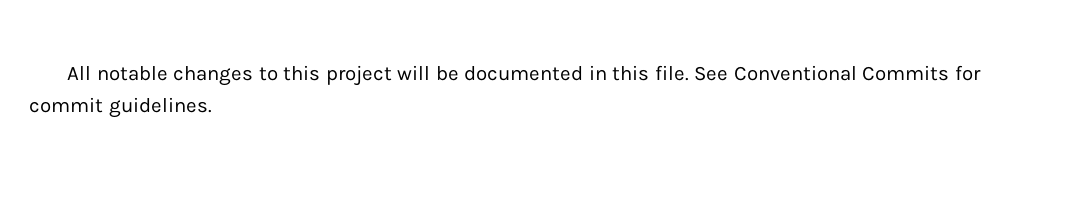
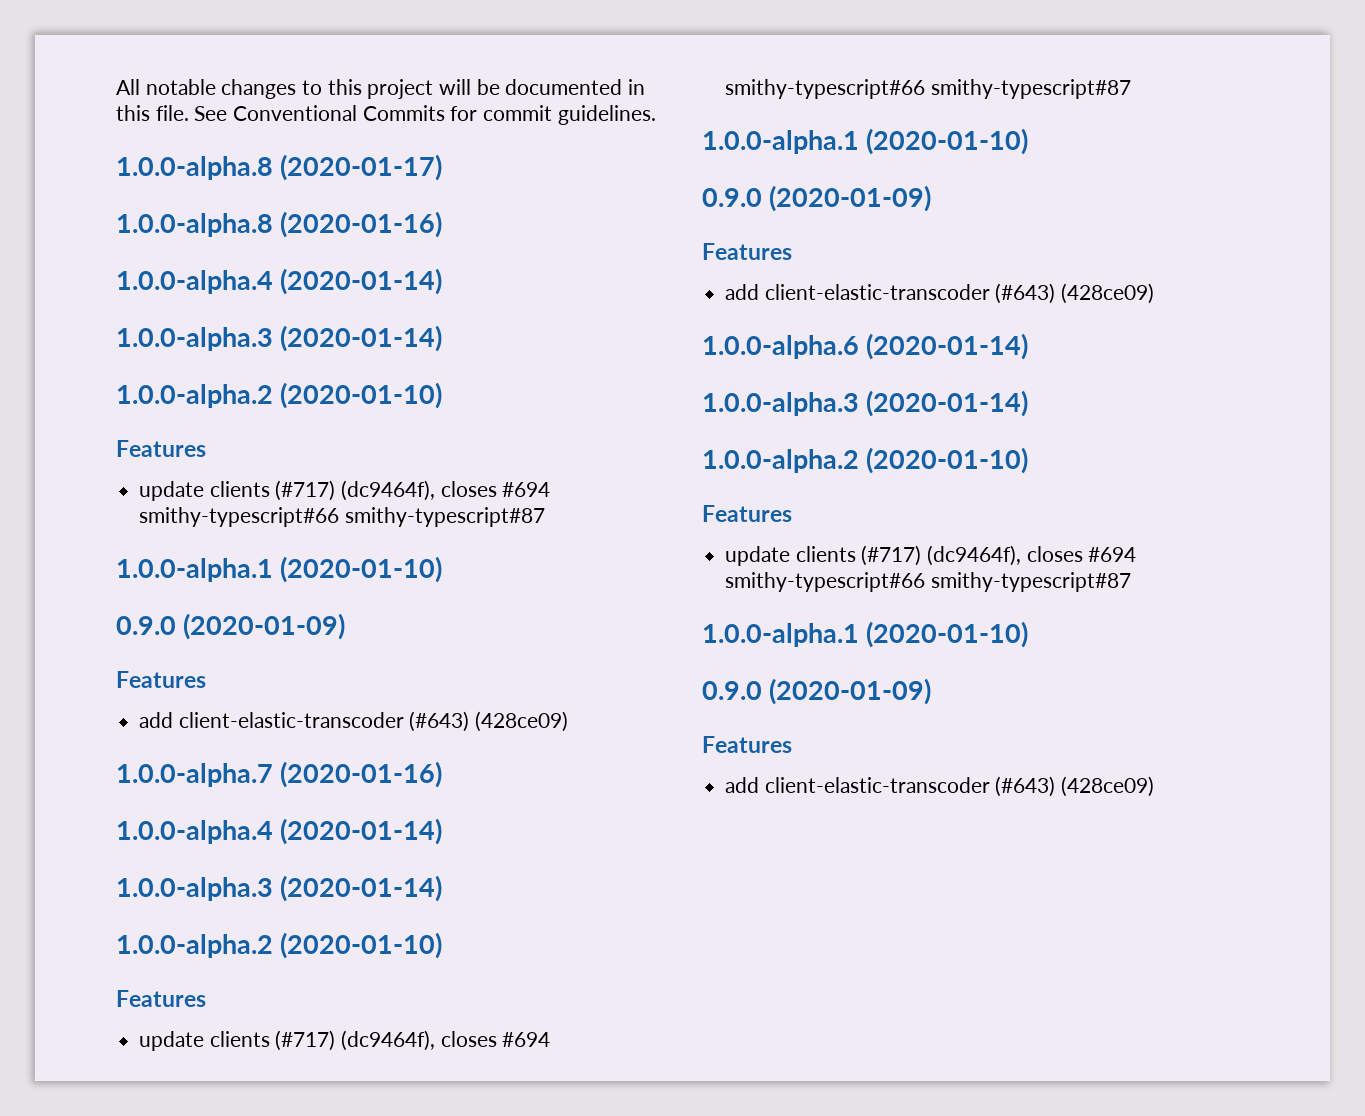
+ 1.0.0-alpha.8 (2020-01-17)
+ 1.0.0-alpha.8 (2020-01-16)
+ 1.0.0-alpha.4 (2020-01-14)
+ 1.0.0-alpha.3 (2020-01-14)
+ 1.0.0-alpha.2 (2020-01-10)
+ Features
+ update clients (#717) (dc9464f), closes #694 smithy-typescript#66 smithy-typescript#87
+ 1.0.0-alpha.1 (2020-01-10)
+ 0.9.0 (2020-01-09)
+ Features
+ add client-elastic-transcoder (#643) (428ce09)
+ 1.0.0-alpha.7 (2020-01-16)
+ 1.0.0-alpha.4 (2020-01-14)
+ 1.0.0-alpha.3 (2020-01-14)
+ 1.0.0-alpha.2 (2020-01-10)
+ Features
+ update clients (#717) (dc9464f), closes #694 smithy-typescript#66 smithy-typescript#87
+ 1.0.0-alpha.1 (2020-01-10)
+ 0.9.0 (2020-01-09)
+ Features
+ add client-elastic-transcoder (#643) (428ce09)
+ 1.0.0-alpha.6 (2020-01-14)
+ 1.0.0-alpha.3 (2020-01-14)
+ 1.0.0-alpha.2 (2020-01-10)
+ Features
+ update clients (#717) (dc9464f), closes #694 smithy-typescript#66 smithy-typescript#87
+ 1.0.0-alpha.1 (2020-01-10)
+ 0.9.0 (2020-01-09)
+ Features
+ add client-elastic-transcoder (#643) (428ce09)

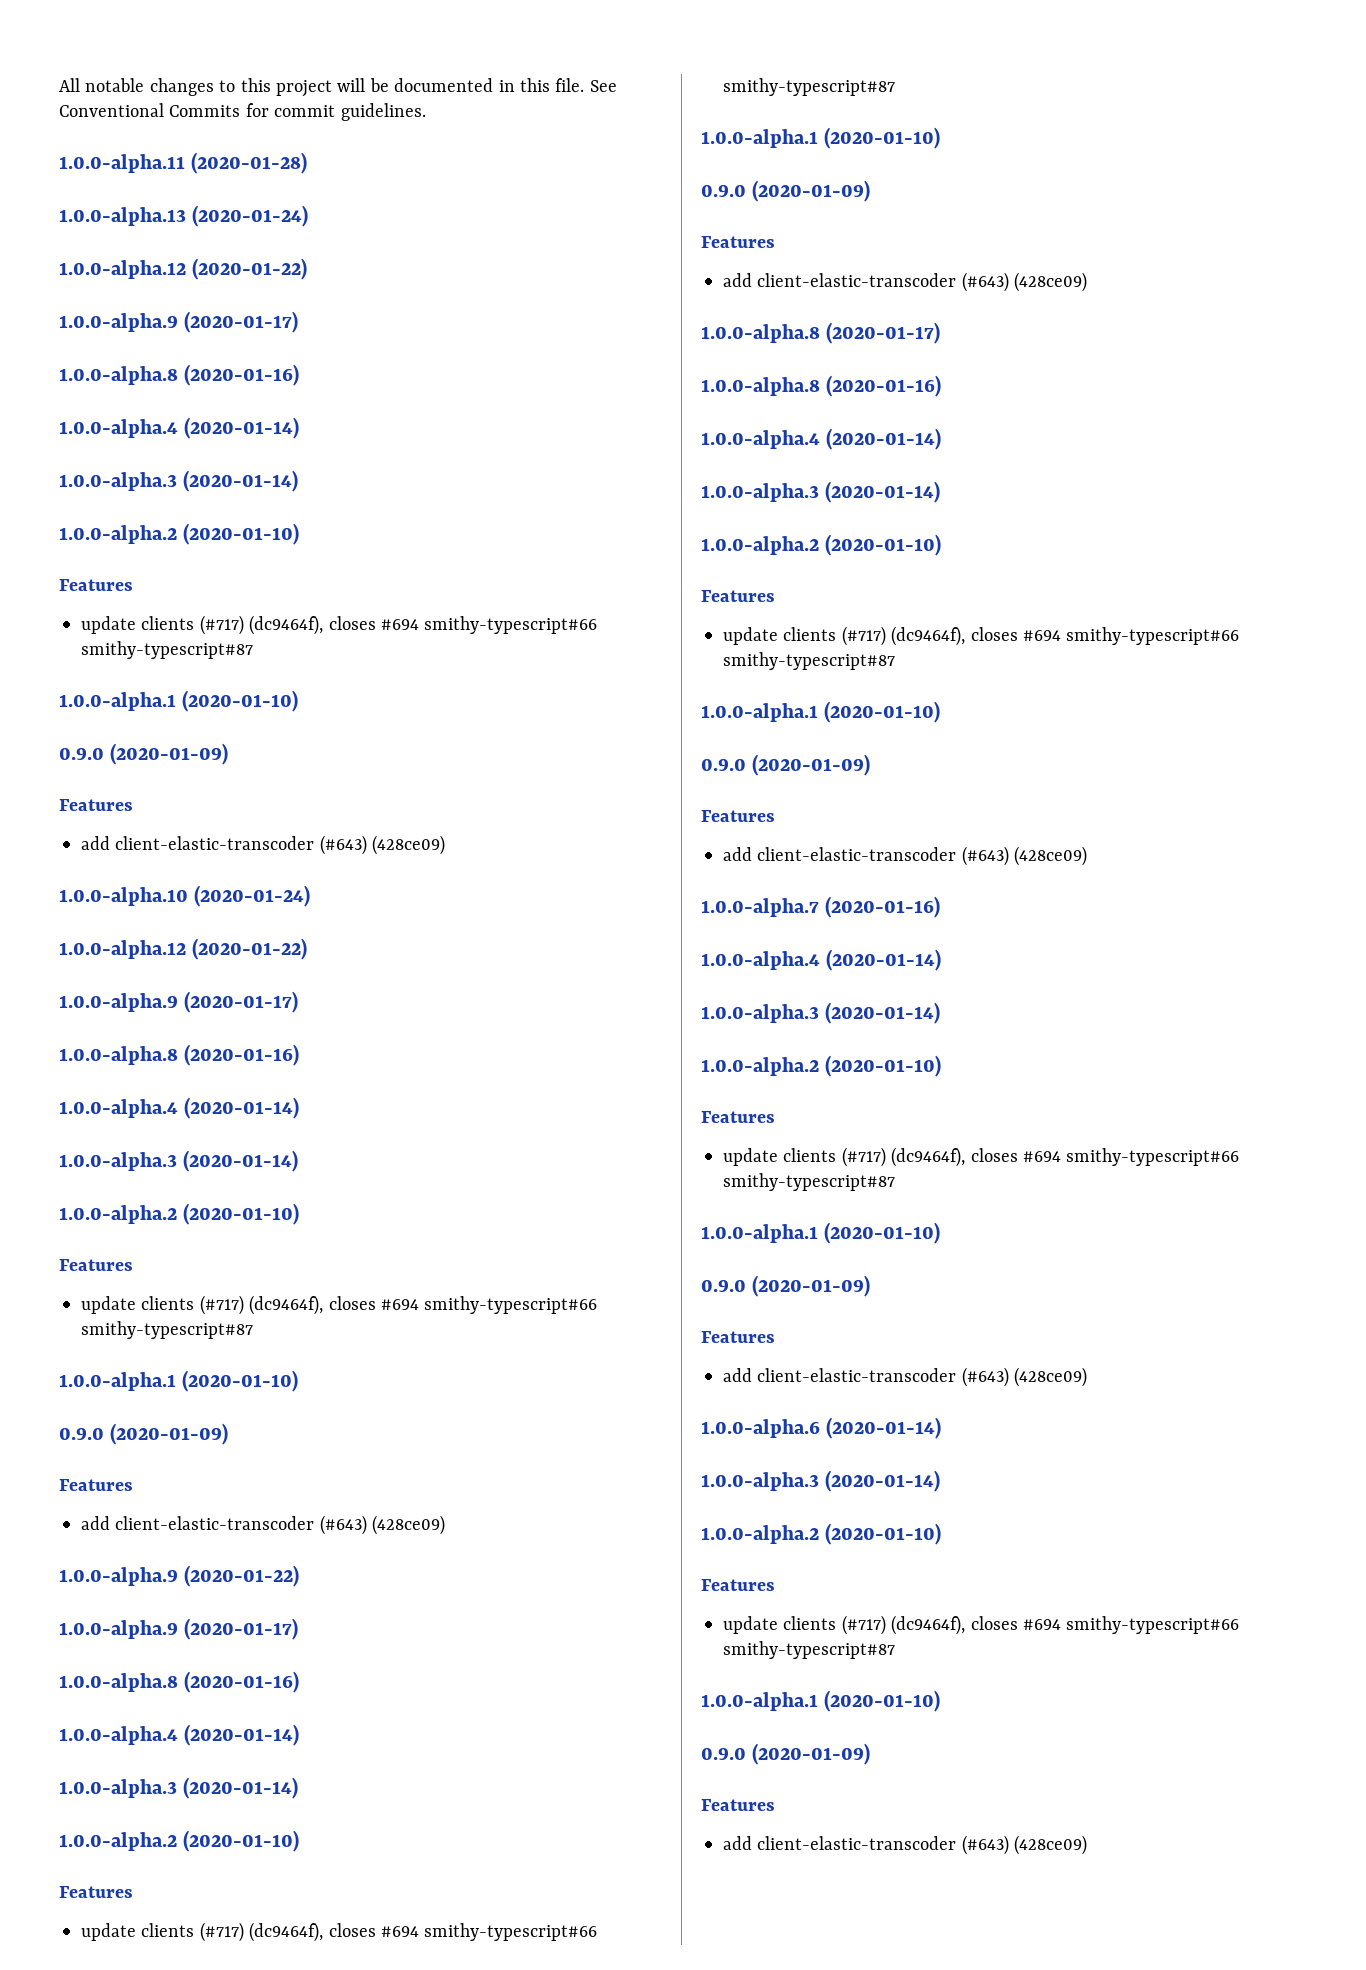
+ 1.0.0-alpha.11 (2020-01-28)
+ 1.0.0-alpha.13 (2020-01-24)
+ 1.0.0-alpha.12 (2020-01-22)
+ 1.0.0-alpha.9 (2020-01-17)
+ 1.0.0-alpha.8 (2020-01-16)
+ 1.0.0-alpha.4 (2020-01-14)
+ 1.0.0-alpha.3 (2020-01-14)
+ 1.0.0-alpha.2 (2020-01-10)
+ Features
+ update clients (#717) (dc9464f), closes #694 smithy-typescript#66 smithy-typescript#87
+ 1.0.0-alpha.1 (2020-01-10)
+ 0.9.0 (2020-01-09)
+ Features
+ add client-elastic-transcoder (#643) (428ce09)
+ 1.0.0-alpha.10 (2020-01-24)
+ 1.0.0-alpha.12 (2020-01-22)
+ 1.0.0-alpha.9 (2020-01-17)
+ 1.0.0-alpha.8 (2020-01-16)
+ 1.0.0-alpha.4 (2020-01-14)
+ 1.0.0-alpha.3 (2020-01-14)
+ 1.0.0-alpha.2 (2020-01-10)
+ Features
+ update clients (#717) (dc9464f), closes #694 smithy-typescript#66 smithy-typescript#87
+ 1.0.0-alpha.1 (2020-01-10)
+ 0.9.0 (2020-01-09)
+ Features
+ add client-elastic-transcoder (#643) (428ce09)
+ 1.0.0-alpha.9 (2020-01-22)
+ 1.0.0-alpha.9 (2020-01-17)
+ 1.0.0-alpha.8 (2020-01-16)
+ 1.0.0-alpha.4 (2020-01-14)
+ 1.0.0-alpha.3 (2020-01-14)
+ 1.0.0-alpha.2 (2020-01-10)
+ Features
+ update clients (#717) (dc9464f), closes #694 smithy-typescript#66 smithy-typescript#87
+ 1.0.0-alpha.1 (2020-01-10)
+ 0.9.0 (2020-01-09)
+ Features
+ add client-elastic-transcoder (#643) (428ce09)

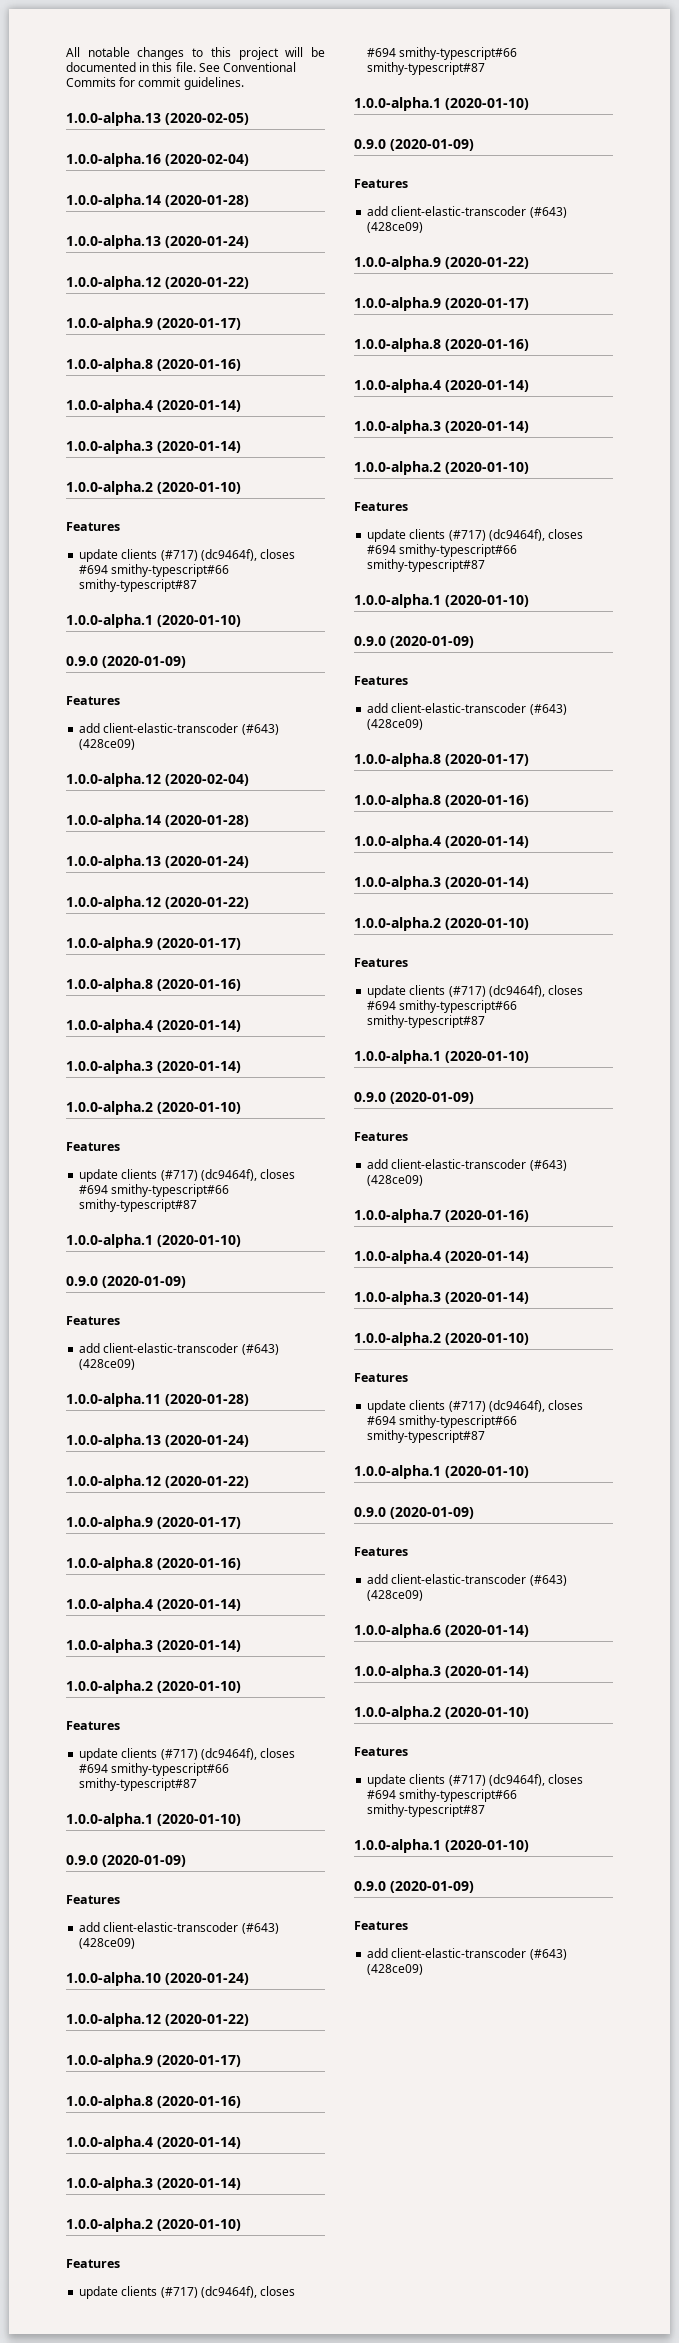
+ 1.0.0-alpha.13 (2020-02-05)
+ 1.0.0-alpha.16 (2020-02-04)
+ 1.0.0-alpha.14 (2020-01-28)
+ 1.0.0-alpha.13 (2020-01-24)
+ 1.0.0-alpha.12 (2020-01-22)
+ 1.0.0-alpha.9 (2020-01-17)
+ 1.0.0-alpha.8 (2020-01-16)
+ 1.0.0-alpha.4 (2020-01-14)
+ 1.0.0-alpha.3 (2020-01-14)
+ 1.0.0-alpha.2 (2020-01-10)
+ Features
+ update clients (#717) (dc9464f), closes #694 smithy-typescript#66 smithy-typescript#87
+ 1.0.0-alpha.1 (2020-01-10)
+ 0.9.0 (2020-01-09)
+ Features
+ add client-elastic-transcoder (#643) (428ce09)
+ 1.0.0-alpha.12 (2020-02-04)
+ 1.0.0-alpha.14 (2020-01-28)
+ 1.0.0-alpha.13 (2020-01-24)
+ 1.0.0-alpha.12 (2020-01-22)
+ 1.0.0-alpha.9 (2020-01-17)
+ 1.0.0-alpha.8 (2020-01-16)
+ 1.0.0-alpha.4 (2020-01-14)
+ 1.0.0-alpha.3 (2020-01-14)
+ 1.0.0-alpha.2 (2020-01-10)
+ Features
+ update clients (#717) (dc9464f), closes #694 smithy-typescript#66 smithy-typescript#87
+ 1.0.0-alpha.1 (2020-01-10)
+ 0.9.0 (2020-01-09)
+ Features
+ add client-elastic-transcoder (#643) (428ce09)

